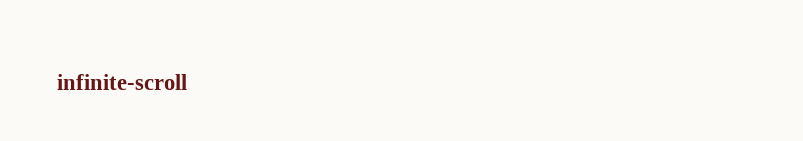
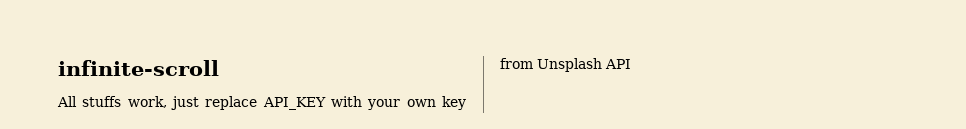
+ All stuffs work, just replace API_KEY with your own key from Unsplash API

